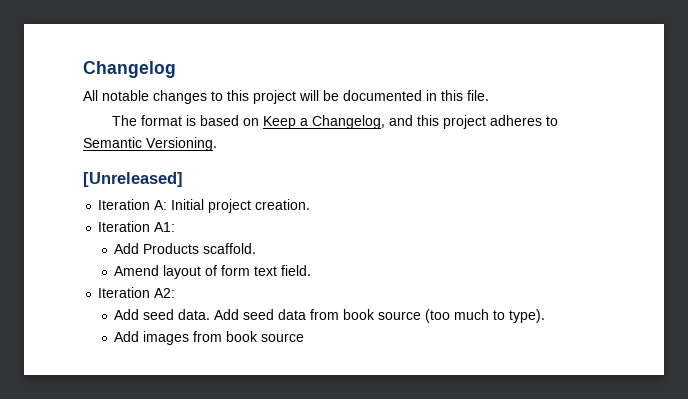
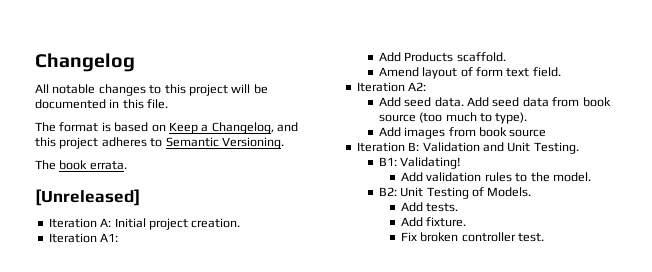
+ The book errata.
+ Iteration B: Validation and Unit Testing.
+ B1: Validating!
+ Add validation rules to the model.
+ B2: Unit Testing of Models.
+ Add tests.
+ Add fixture.
+ Fix broken controller test.

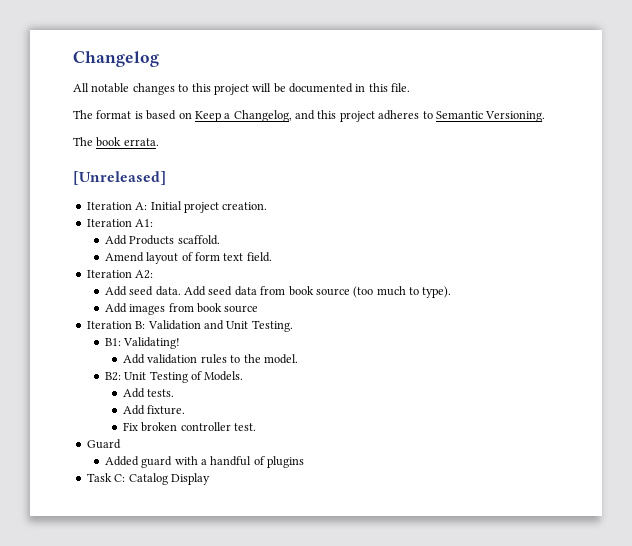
+ Guard
+ Added guard with a handful of plugins
+ Task C: Catalog Display

